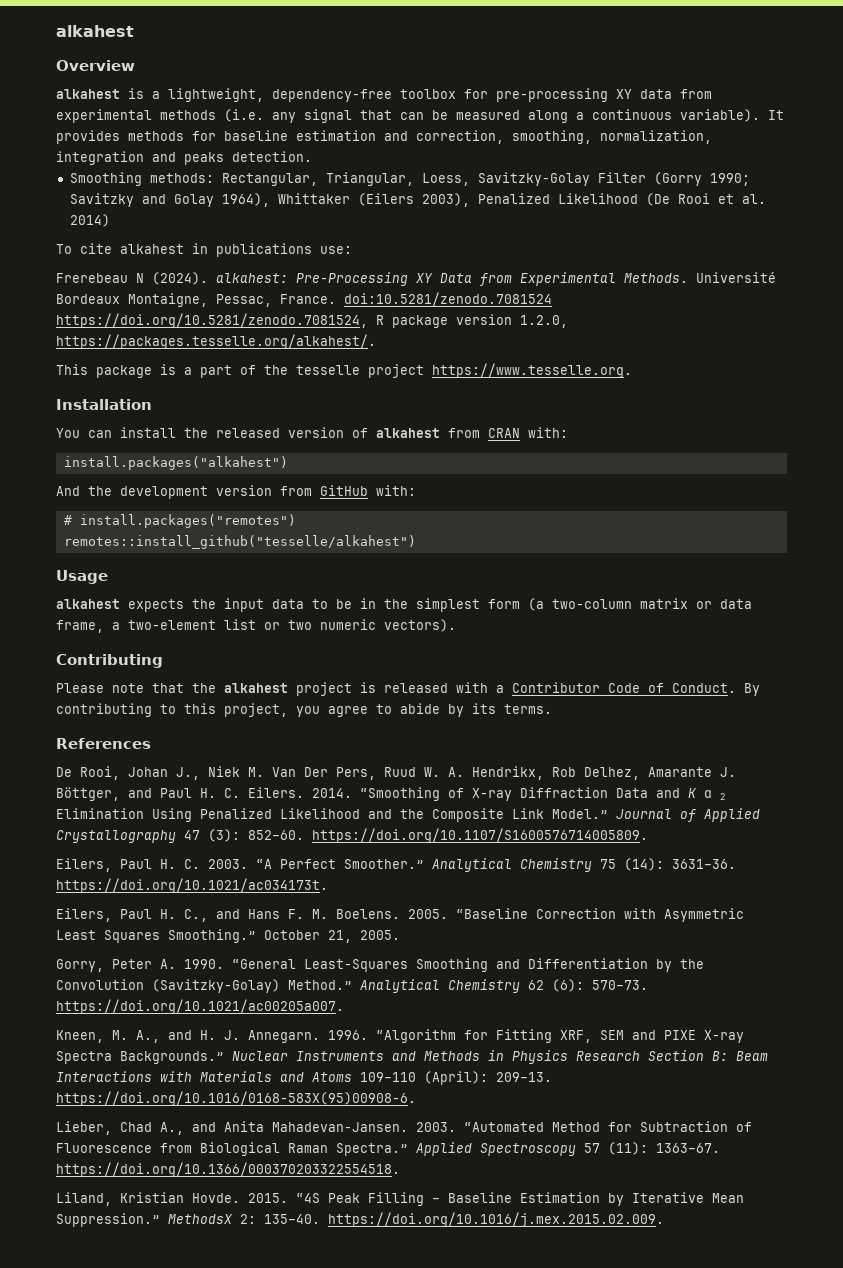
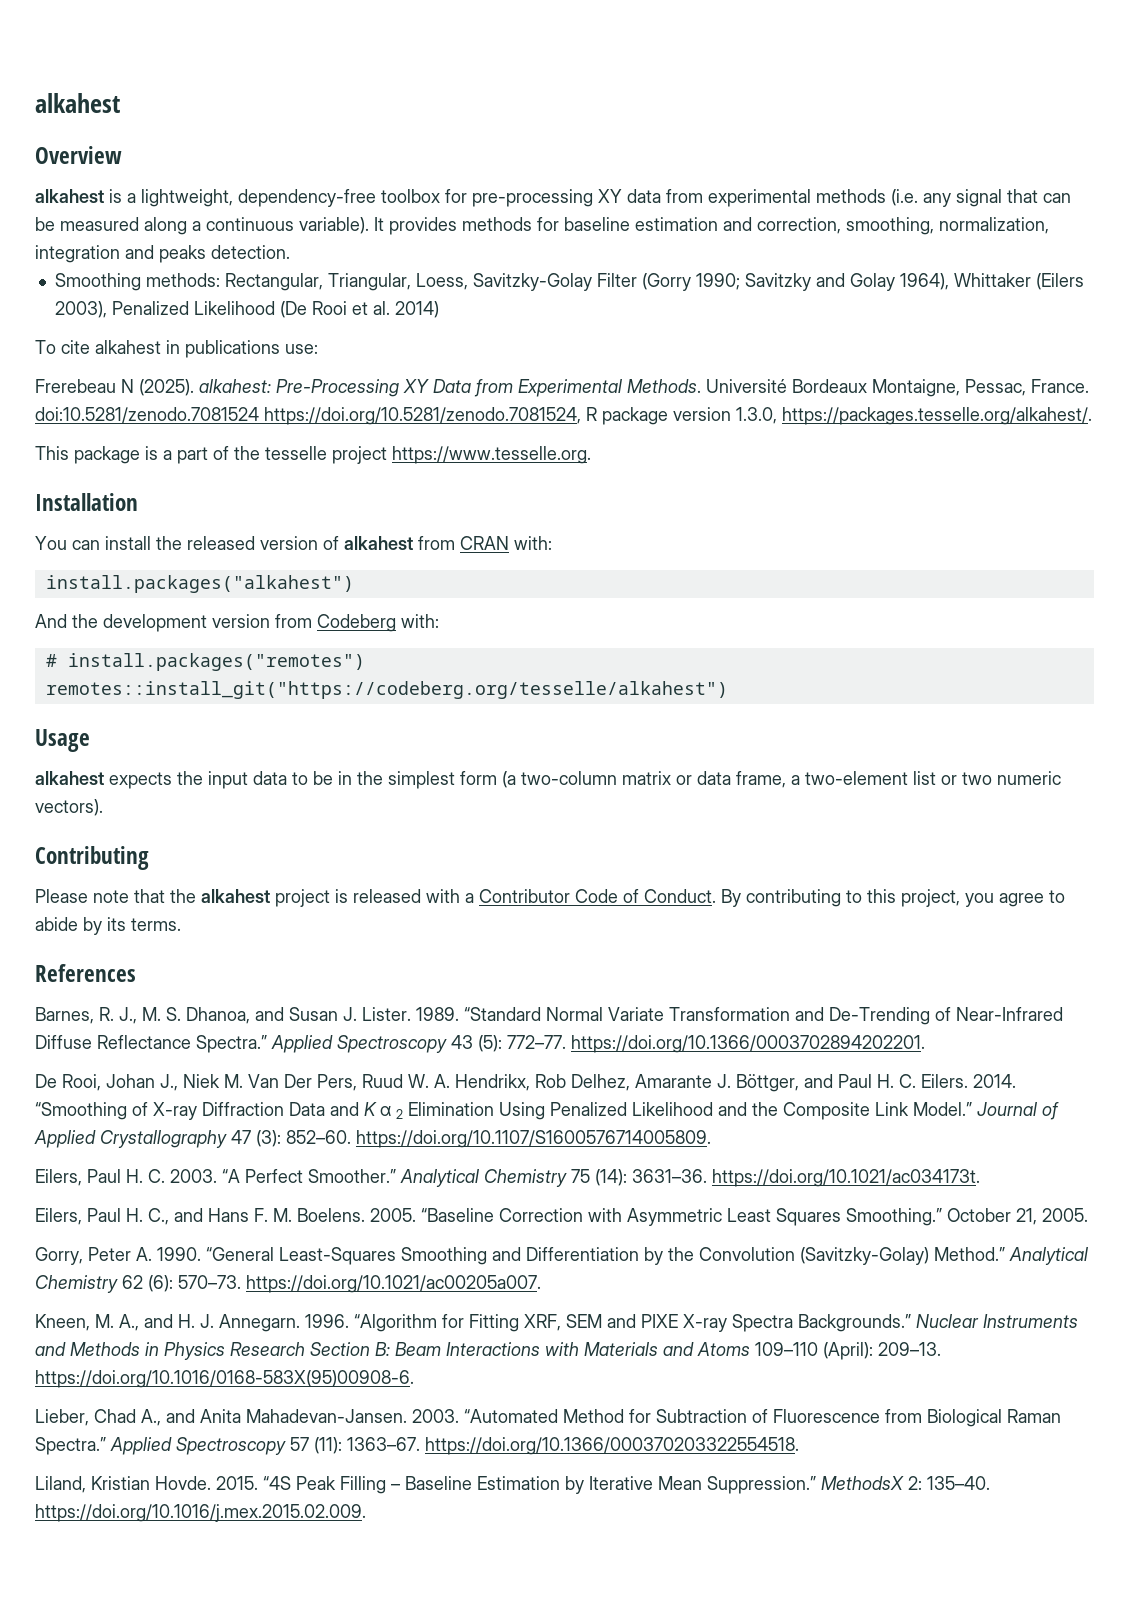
- Frerebeau N (2024). alkahest: Pre-Processing XY Data from Experimental Methods.
+ Frerebeau N (2025). alkahest: Pre-Processing XY Data from Experimental Methods.
- Université Bordeaux Montaigne, Pessac, France. doi:10.5281/zenodo.7081524 https://doi.org/10.5281/zenodo.7081524, R package version 1.2.0, https://packages.tesselle.org/alkahest/.
+ Université Bordeaux Montaigne, Pessac, France. doi:10.5281/zenodo.7081524 https://doi.org/10.5281/zenodo.7081524, R package version 1.3.0, https://packages.tesselle.org/alkahest/.
- And the development version from GitHub with:
+ And the development version from Codeberg with:
- remotes::install_github("tesselle/alkahest")
+ remotes::install_git("https://codeberg.org/tesselle/alkahest")
+ Barnes, R. J., M. S. Dhanoa, and Susan J. Lister. 1989. “Standard Normal Variate Transformation and De-Trending of Near-Infrared Diffuse Reflectance Spectra.” Applied Spectroscopy 43 (5): 772–77. https://doi.org/10.1366/0003702894202201.

